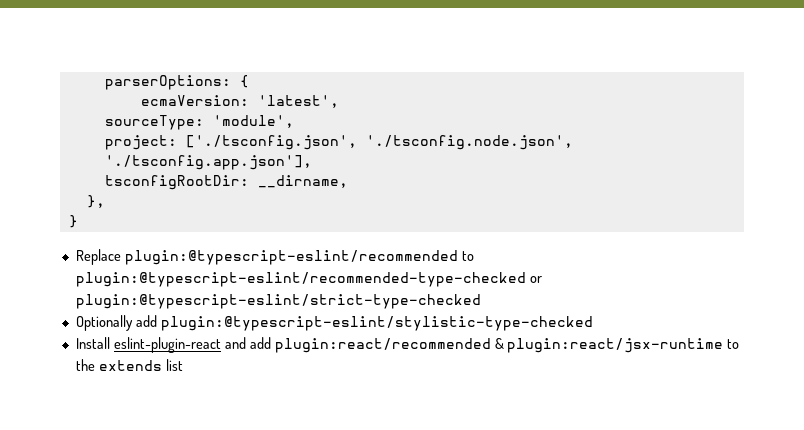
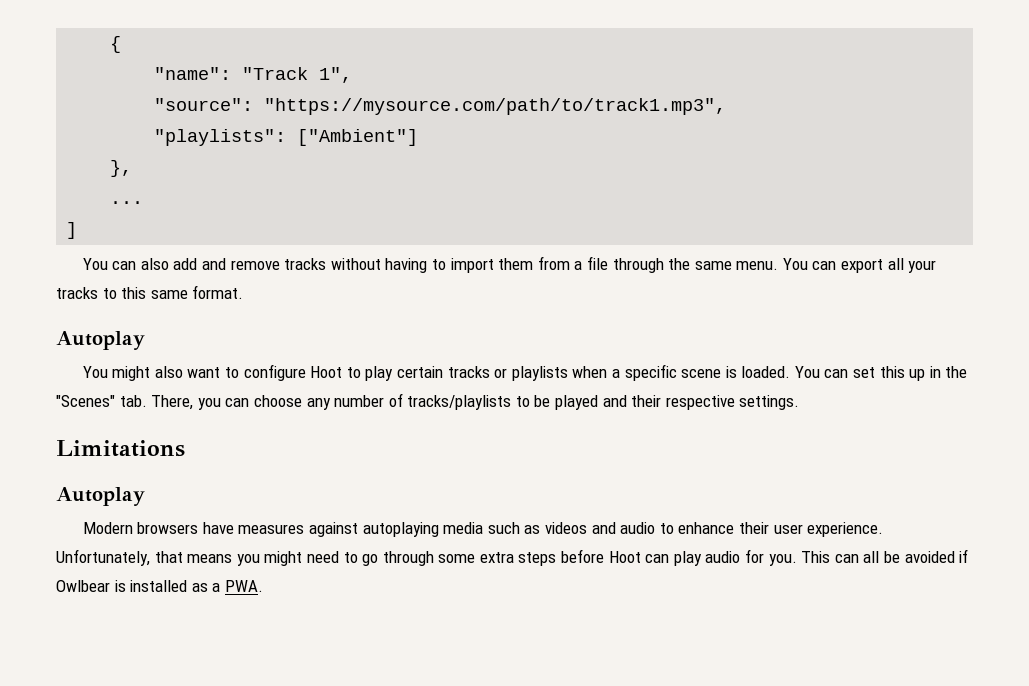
- parserOptions: {
+ {
- ecmaVersion: 'latest',
- sourceType: 'module',
- project: ['./tsconfig.json', './tsconfig.node.json', './tsconfig.app.json'],
- tsconfigRootDir: __dirname,
+ "name": "Track 1",
+ "source": "https://mysource.com/path/to/track1.mp3",
+ "playlists": ["Ambient"]
  },
- }
- Replace plugin:@typescript-eslint/recommended to plugin:@typescript-eslint/recommended-type-checked or plugin:@typescript-eslint/strict-type-checked
- Optionally add plugin:@typescript-eslint/stylistic-type-checked
- Install eslint-plugin-react and add plugin:react/recommended & plugin:react/jsx-runtime to the extends list
+ ...
+ ]
+ You can also add and remove tracks without having to import them from a file through the same menu. You can export all your tracks to this same format.
+ Autoplay
+ You might also want to configure Hoot to play certain tracks or playlists when a specific scene is loaded. You can set this up in the "Scenes" tab. There, you can choose any number of tracks/playlists to be played and their respective settings.
+ Limitations
+ Autoplay
+ Modern browsers have measures against autoplaying media such as videos and audio to enhance their user experience. Unfortunately, that means you might need to go through some extra steps before Hoot can play audio for you. This can all be avoided if Owlbear is installed as a PWA.

